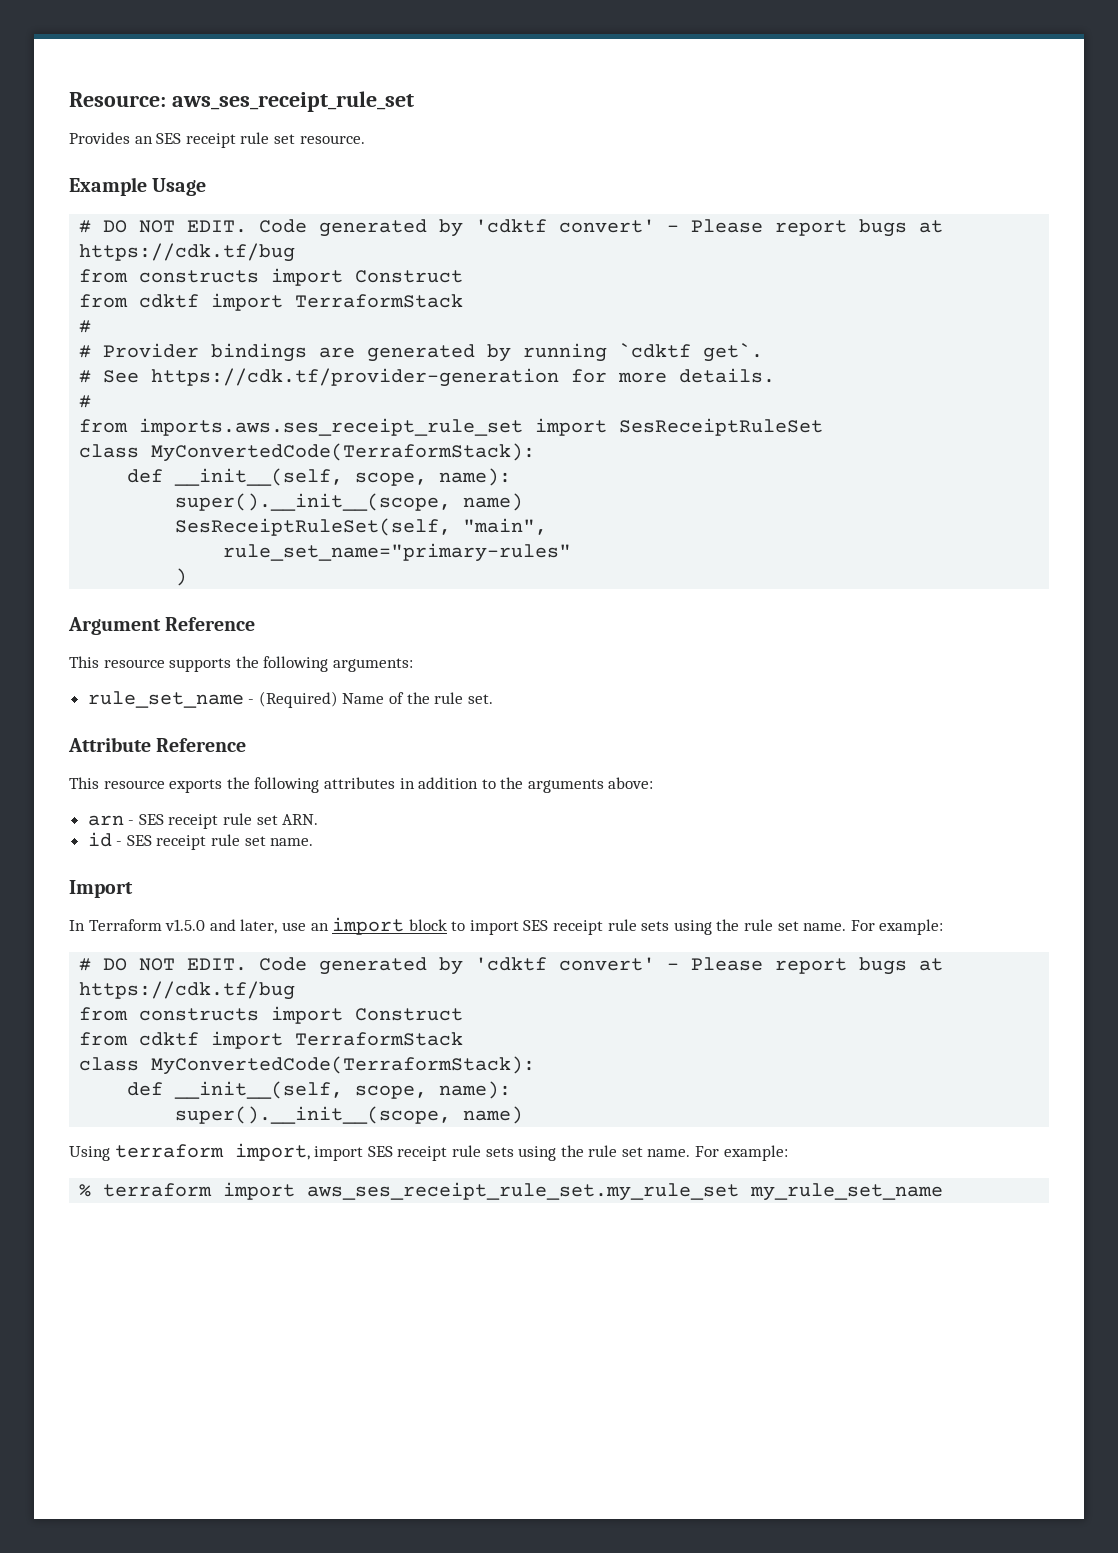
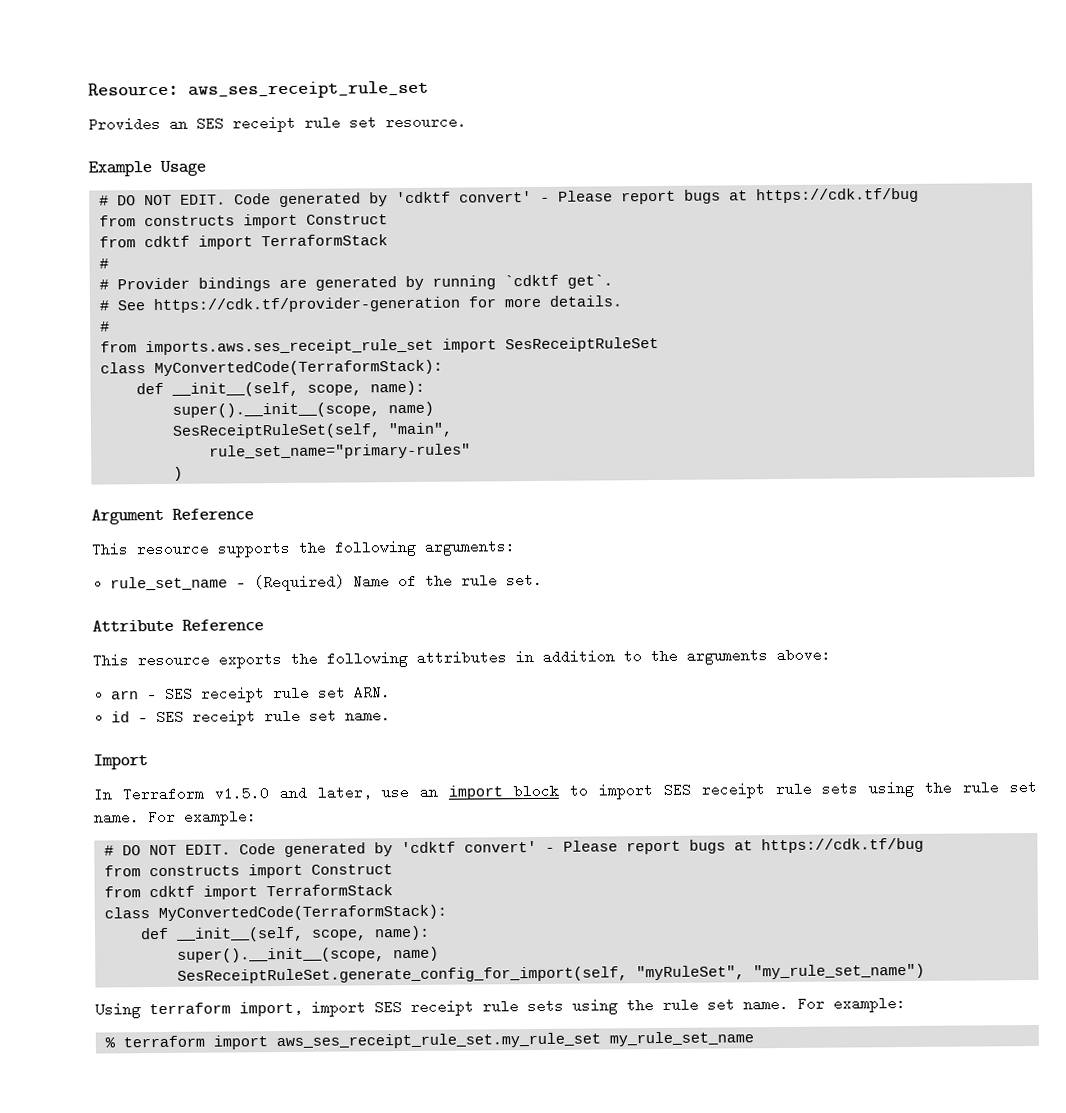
+ SesReceiptRuleSet.generate_config_for_import(self, "myRuleSet", "my_rule_set_name")

